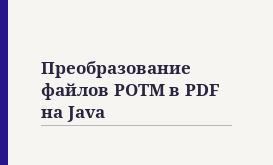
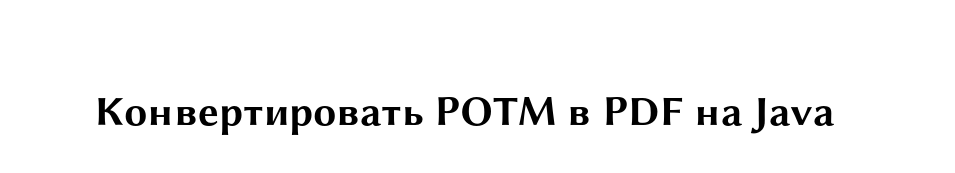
- Преобразование файлов POTM в PDF на Java
+ Конвертировать POTM в PDF на Java

